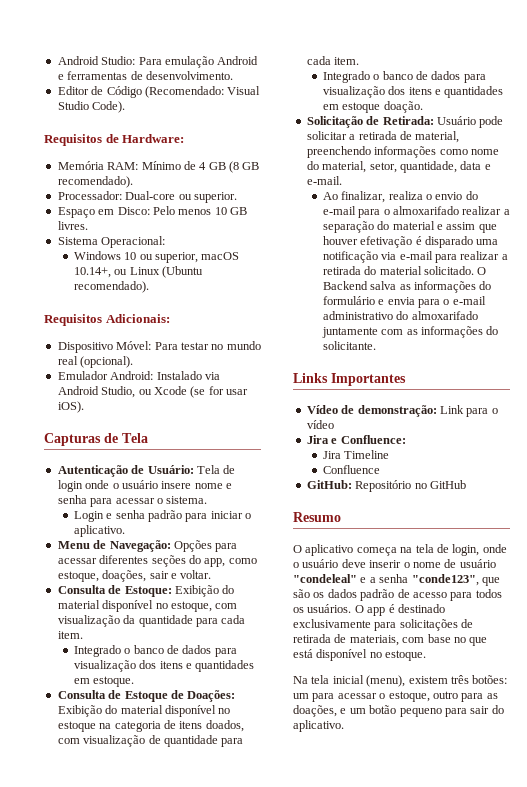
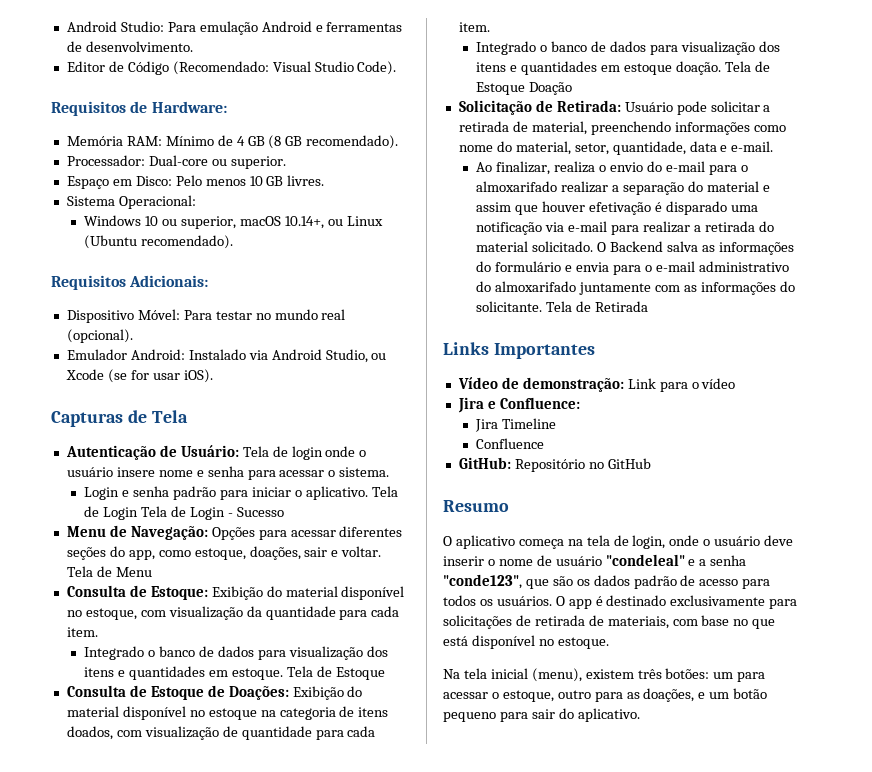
+ Tela de Login Tela de Login - Sucesso
+ Tela de Menu
- Integrado o banco de dados para visualização dos itens e quantidades em estoque.
+ Integrado o banco de dados para visualização dos itens e quantidades em estoque. Tela de Estoque
+ Tela de Estoque Doação
+ Tela de Retirada

